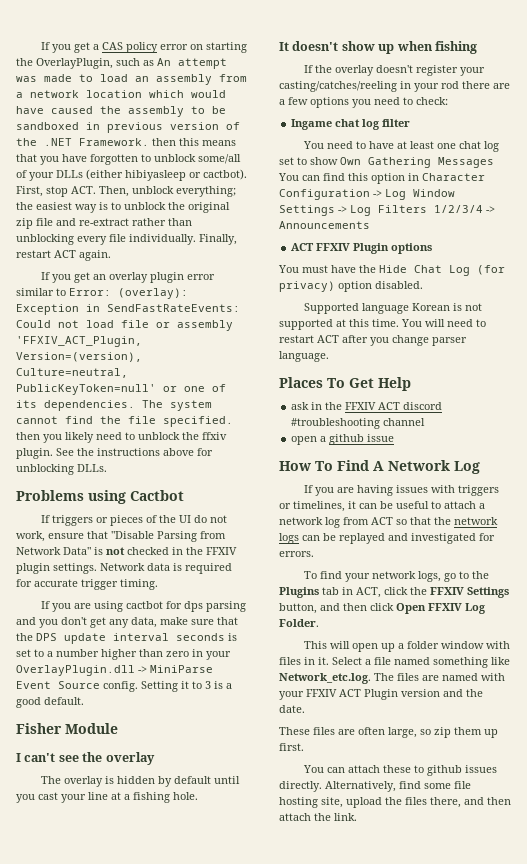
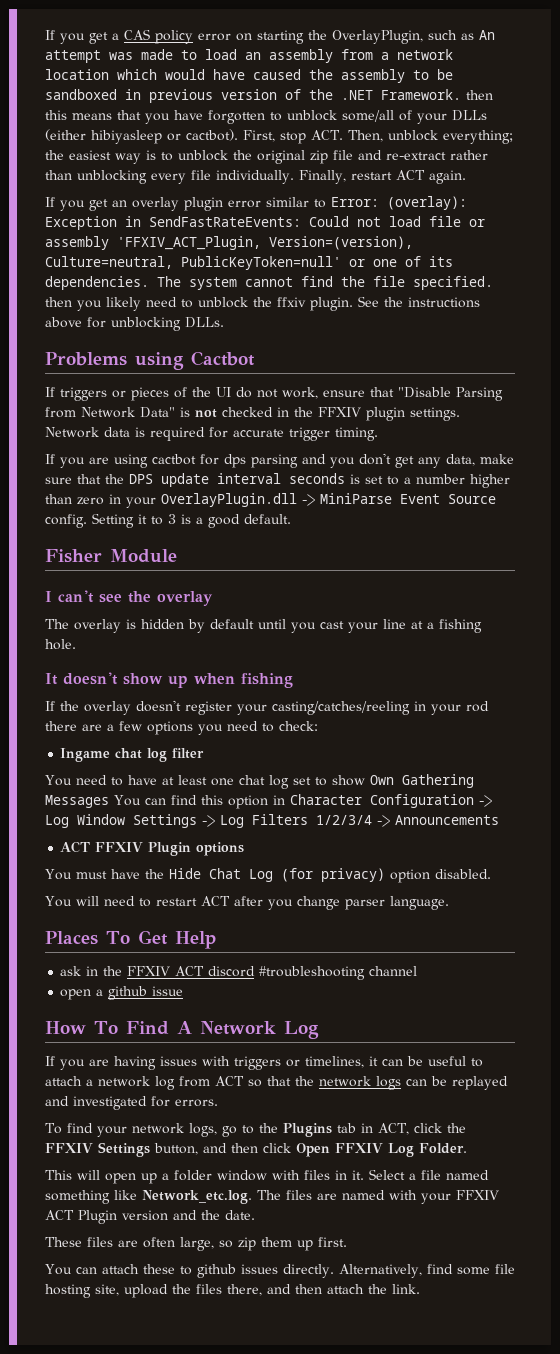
- Supported language Korean is not supported at this time.

